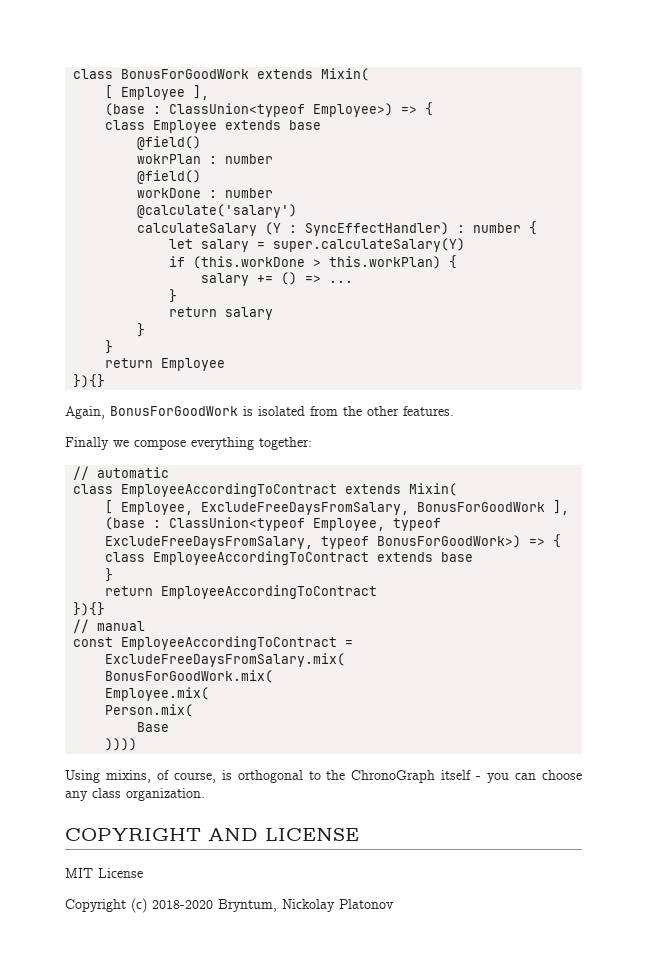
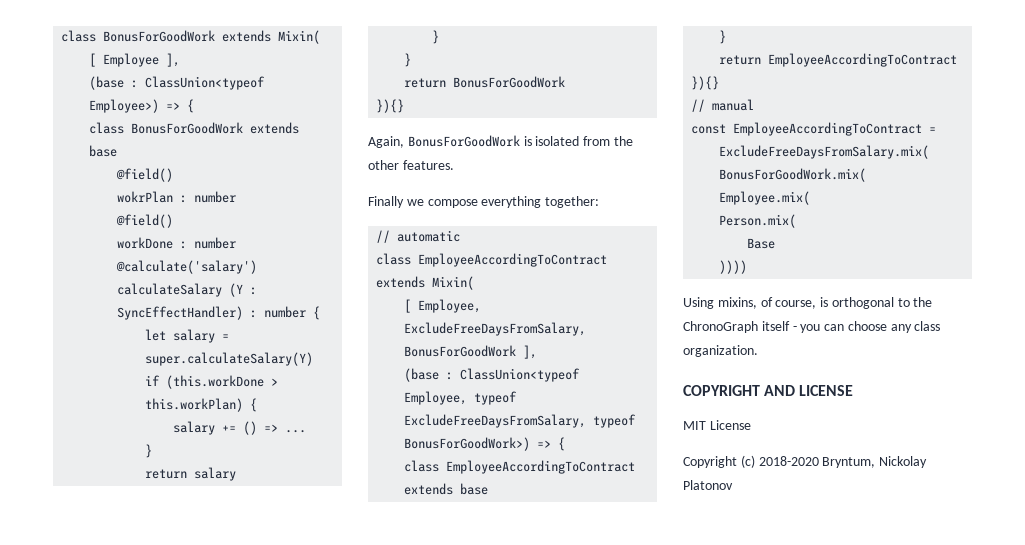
- class Employee extends base
+ class BonusForGoodWork extends base
- return Employee
+ return BonusForGoodWork

